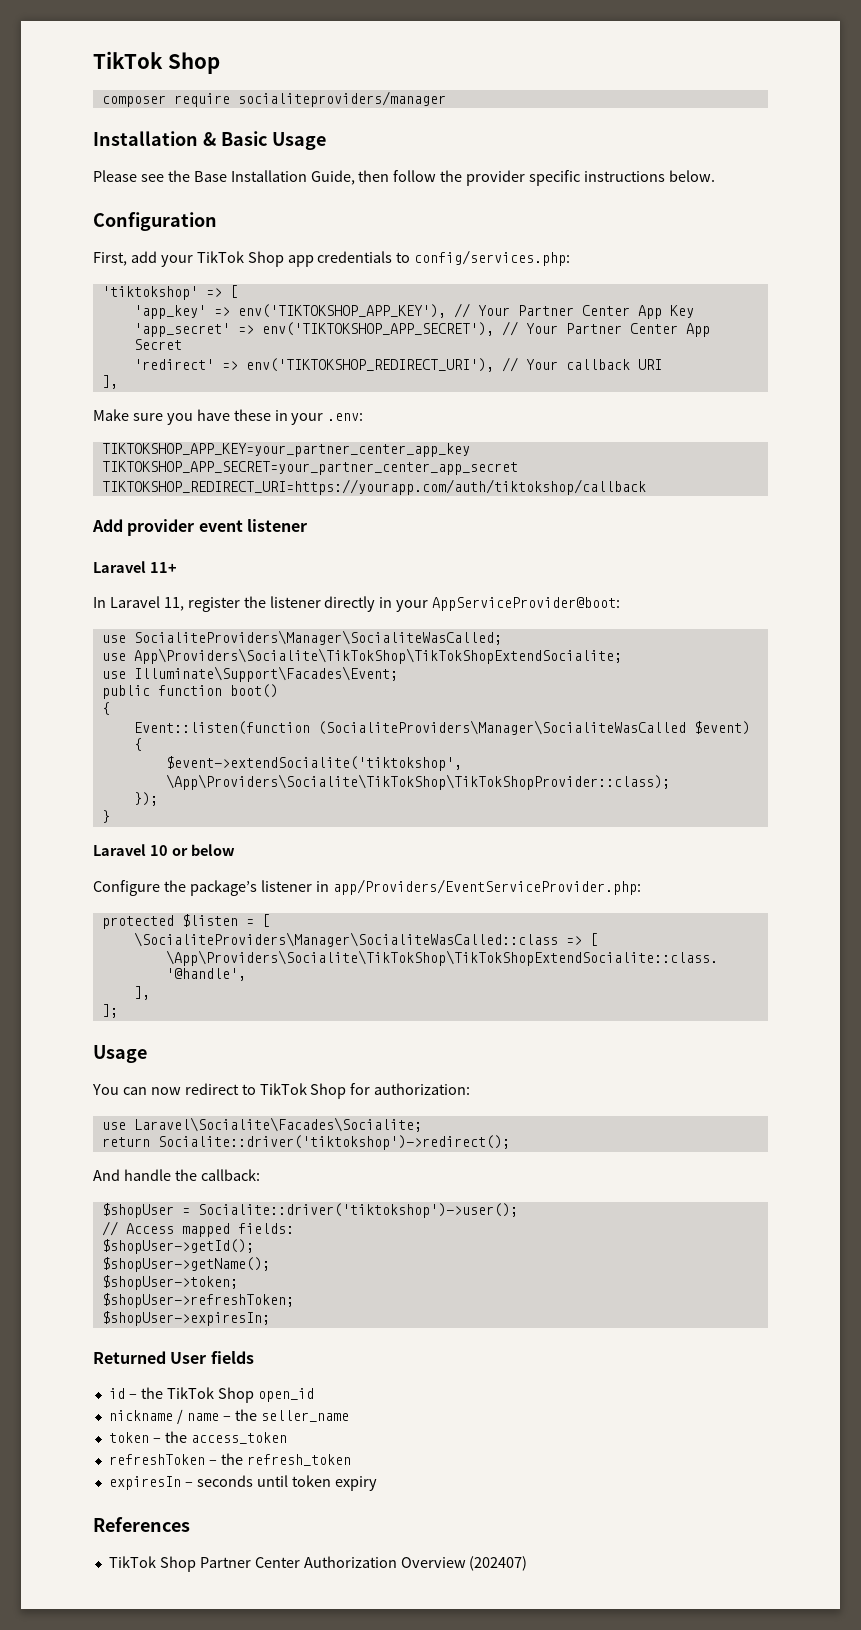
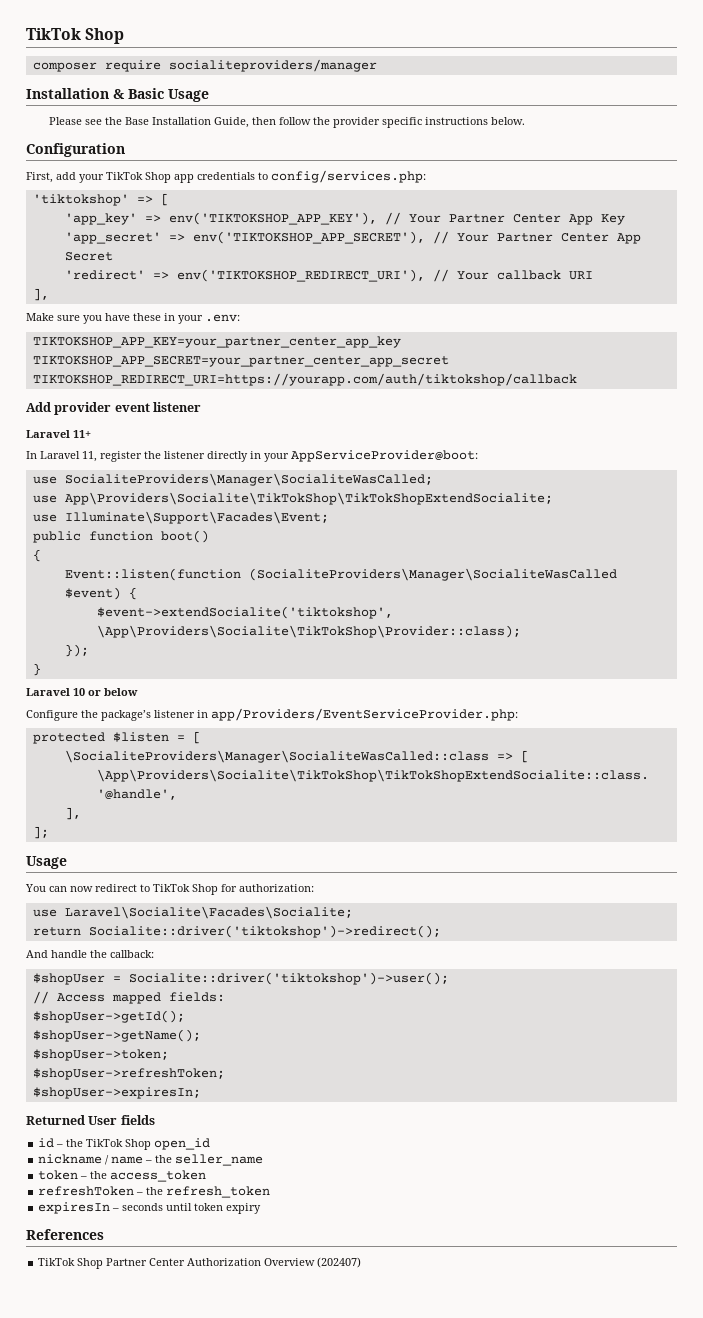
- $event->extendSocialite('tiktokshop', \App\Providers\Socialite\TikTokShop\TikTokShopProvider::class);
+ $event->extendSocialite('tiktokshop', \App\Providers\Socialite\TikTokShop\Provider::class);

